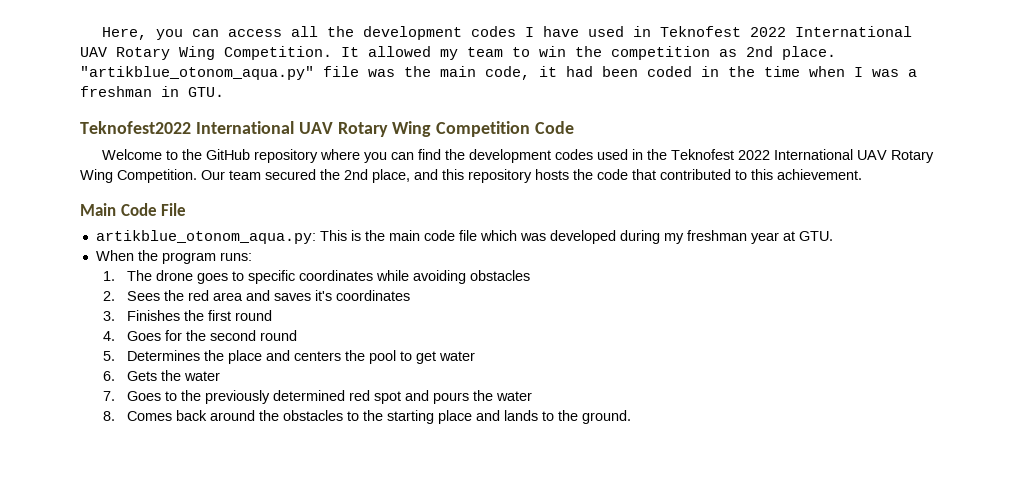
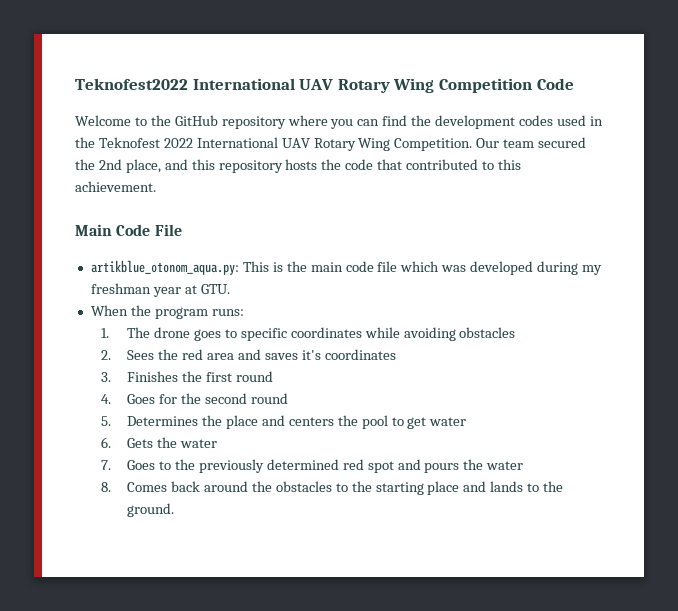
- Here, you can access all the development codes I have used in Teknofest 2022 International UAV Rotary Wing Competition. It allowed my team to win the competition as 2nd place. "artikblue_otonom_aqua.py" file was the main code, it had been coded in the time when I was a freshman in GTU.

